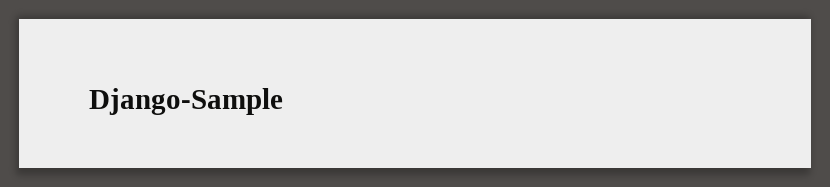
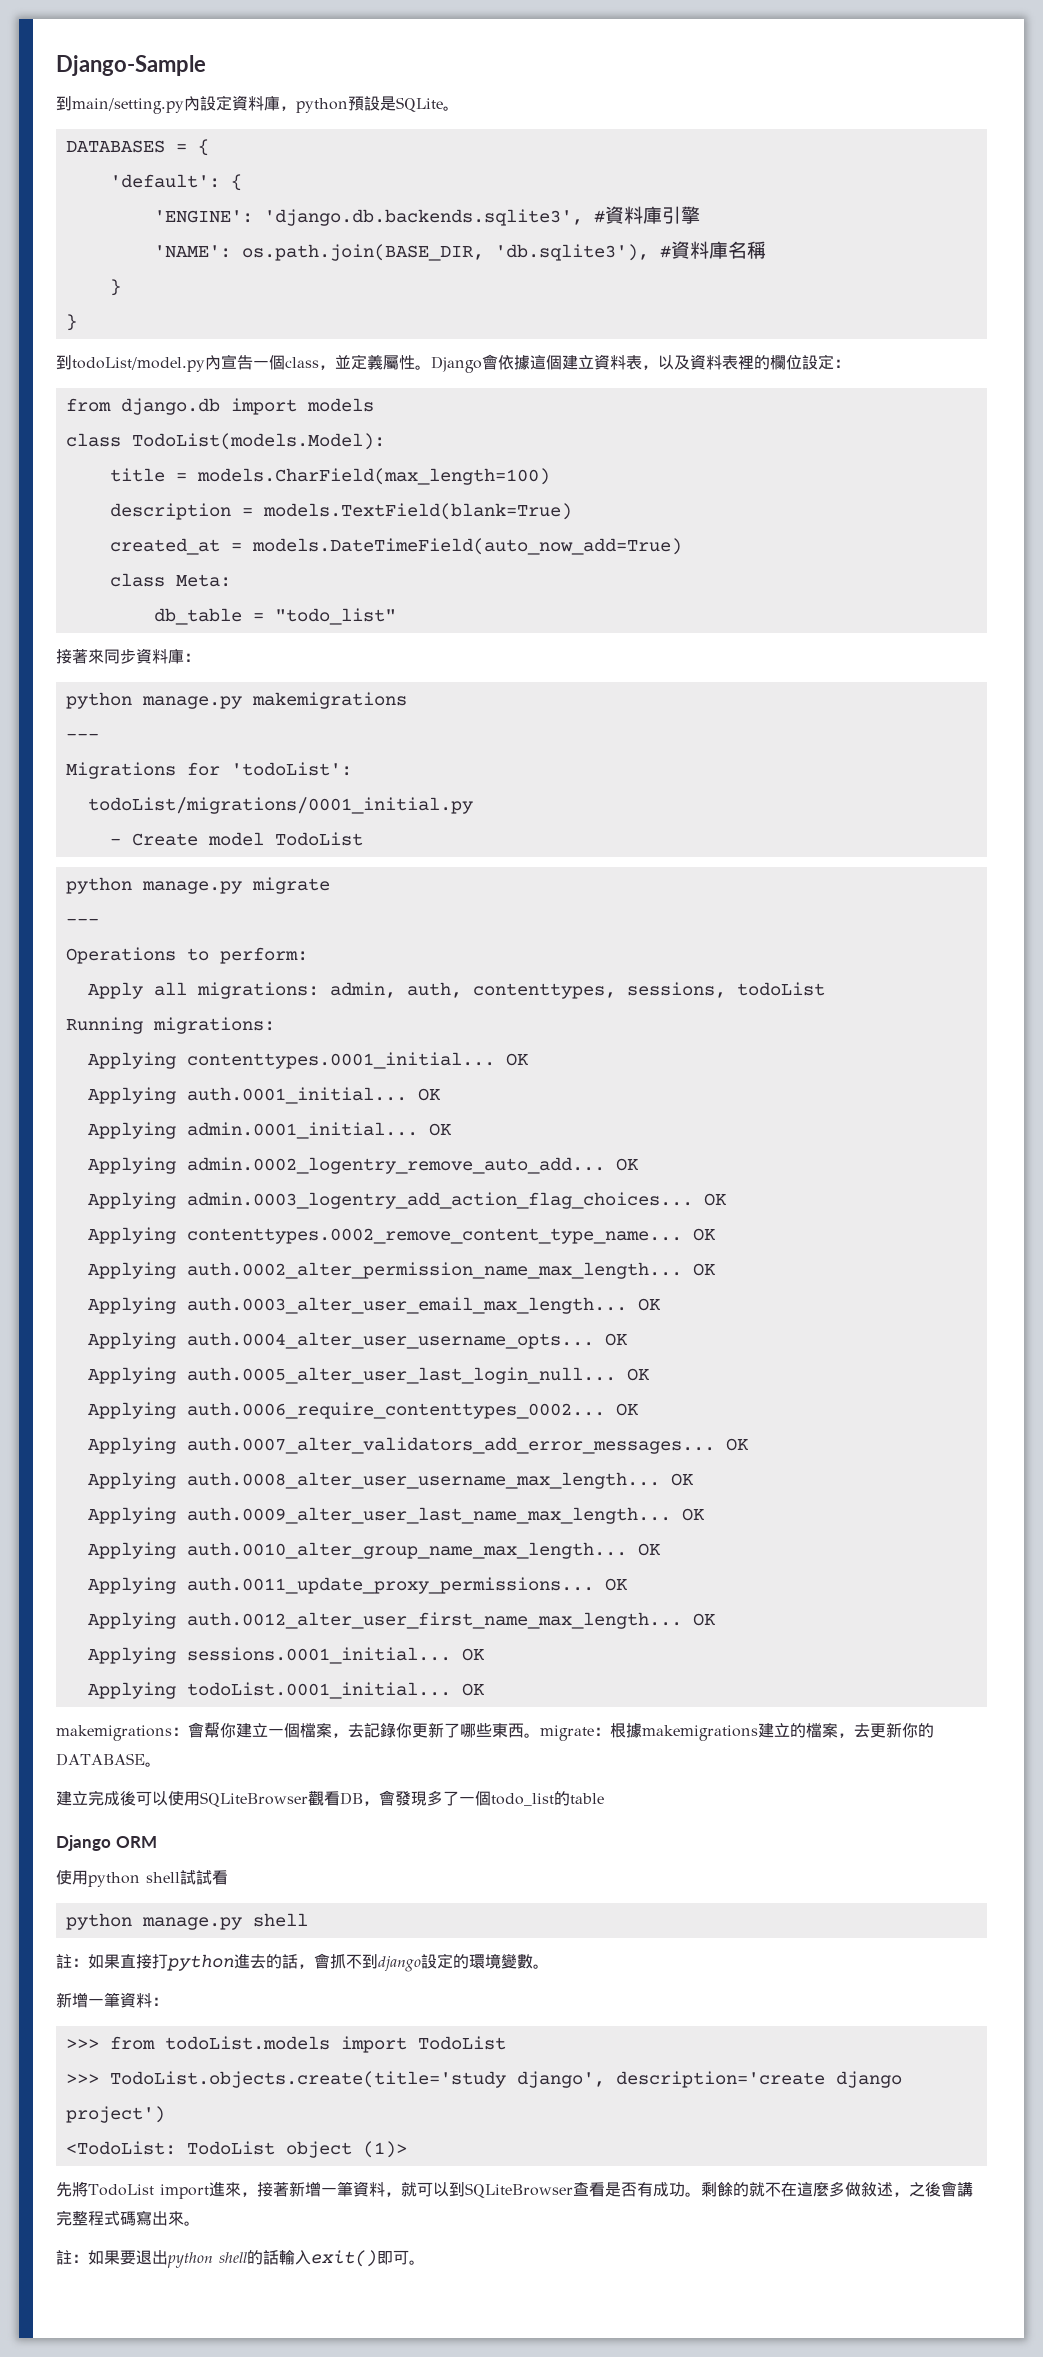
+ 到main/setting.py內設定資料庫，python預設是SQLite。
+ DATABASES = {
+ 'default': {
+ 'ENGINE': 'django.db.backends.sqlite3', #資料庫引擎
+ 'NAME': os.path.join(BASE_DIR, 'db.sqlite3'), #資料庫名稱
+ }
+ }
+ 到todoList/model.py內宣告一個class，並定義屬性。Django會依據這個建立資料表，以及資料表裡的欄位設定：
+ from django.db import models
+ class TodoList(models.Model):
+ title = models.CharField(max_length=100)
+ description = models.TextField(blank=True)
+ created_at = models.DateTimeField(auto_now_add=True)
+ class Meta:
+ db_table = "todo_list"
+ 接著來同步資料庫：
+ python manage.py makemigrations
+ ---
+ Migrations for 'todoList':
+ todoList/migrations/0001_initial.py
+ - Create model TodoList
+ python manage.py migrate
+ ---
+ Operations to perform:
+ Apply all migrations: admin, auth, contenttypes, sessions, todoList
+ Running migrations:
+ Applying contenttypes.0001_initial... OK
+ Applying auth.0001_initial... OK
+ Applying admin.0001_initial... OK
+ Applying admin.0002_logentry_remove_auto_add... OK
+ Applying admin.0003_logentry_add_action_flag_choices... OK
+ Applying contenttypes.0002_remove_content_type_name... OK
+ Applying auth.0002_alter_permission_name_max_length... OK
+ Applying auth.0003_alter_user_email_max_length... OK
+ Applying auth.0004_alter_user_username_opts... OK
+ Applying auth.0005_alter_user_last_login_null... OK
+ Applying auth.0006_require_contenttypes_0002... OK
+ Applying auth.0007_alter_validators_add_error_messages... OK
+ Applying auth.0008_alter_user_username_max_length... OK
+ Applying auth.0009_alter_user_last_name_max_length... OK
+ Applying auth.0010_alter_group_name_max_length... OK
+ Applying auth.0011_update_proxy_permissions... OK
+ Applying auth.0012_alter_user_first_name_max_length... OK
+ Applying sessions.0001_initial... OK
+ Applying todoList.0001_initial... OK
+ makemigrations：會幚你建立一個檔案，去記錄你更新了哪些東西。migrate：根據makemigrations建立的檔案，去更新你的DATABASE。
+ 建立完成後可以使用SQLiteBrowser觀看DB，會發現多了一個todo_list的table
+ Django ORM
+ 使用python shell試試看
+ python manage.py shell
+ 註：如果直接打python進去的話，會抓不到django設定的環境變數。
+ 新增一筆資料：
+ >>> from todoList.models import TodoList
+ >>> TodoList.objects.create(title='study django', description='create django project')
+ <TodoList: TodoList object (1)>
+ 先將TodoList import進來，接著新增一筆資料，就可以到SQLiteBrowser查看是否有成功。剩餘的就不在這麼多做敘述，之後會講完整程式碼寫出來。
+ 註：如果要退出python shell的話輸入exit()即可。

